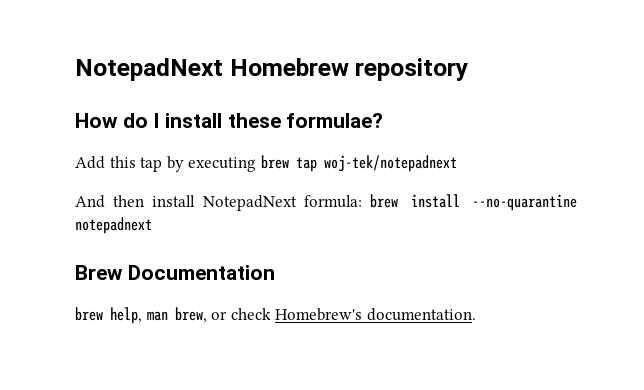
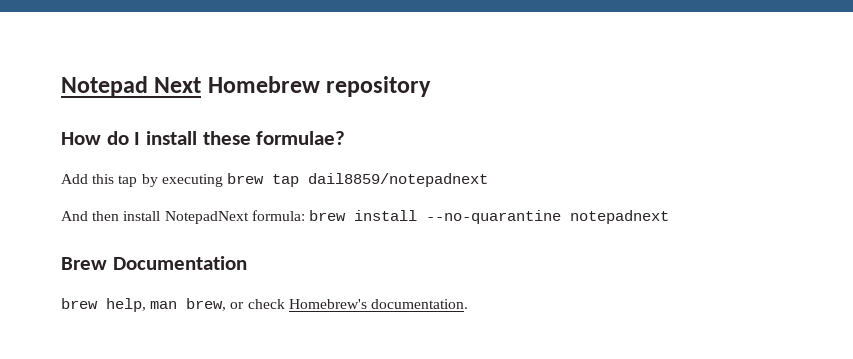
- NotepadNext Homebrew repository
+ Notepad Next Homebrew repository
- Add this tap by executing brew tap woj-tek/notepadnext
+ Add this tap by executing brew tap dail8859/notepadnext

